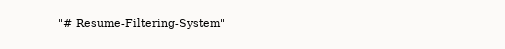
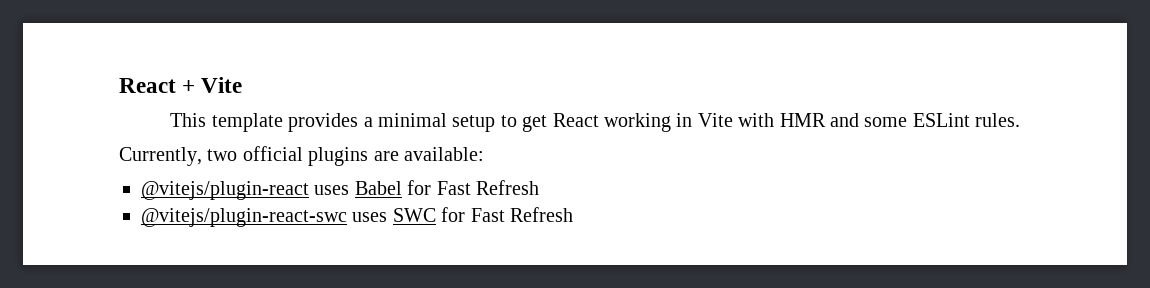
- "# Resume-Filtering-System"
+ React + Vite
+ This template provides a minimal setup to get React working in Vite with HMR and some ESLint rules.
+ Currently, two official plugins are available:
+ @vitejs/plugin-react uses Babel for Fast Refresh
+ @vitejs/plugin-react-swc uses SWC for Fast Refresh

